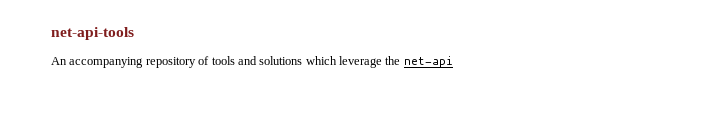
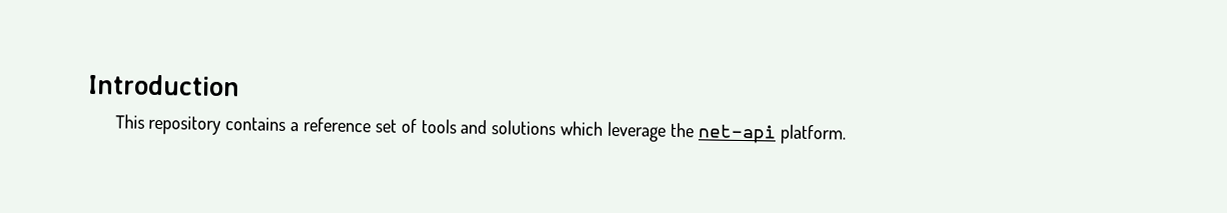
- net-api-tools
- An accompanying repository of tools and solutions which leverage the net-api
+ Introduction
+ This repository contains a reference set of tools and solutions which leverage the net-api platform.

